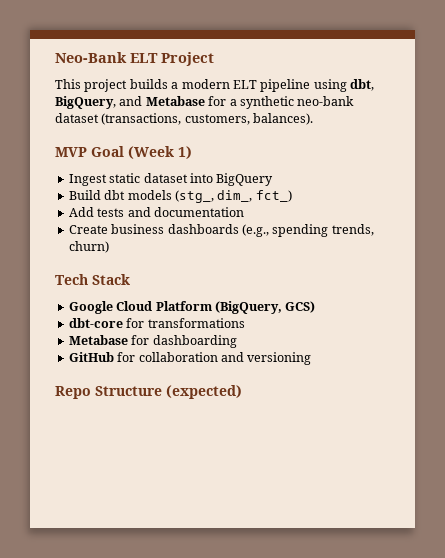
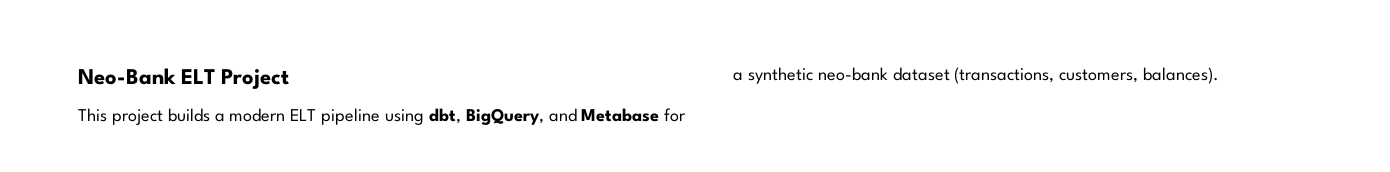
- MVP Goal (Week 1)
- Ingest static dataset into BigQuery
- Build dbt models (stg_, dim_, fct_)
- Add tests and documentation
- Create business dashboards (e.g., spending trends, churn)
- Tech Stack
- Google Cloud Platform (BigQuery, GCS)
- dbt-core for transformations
- Metabase for dashboarding
- GitHub for collaboration and versioning
- Repo Structure (expected)

